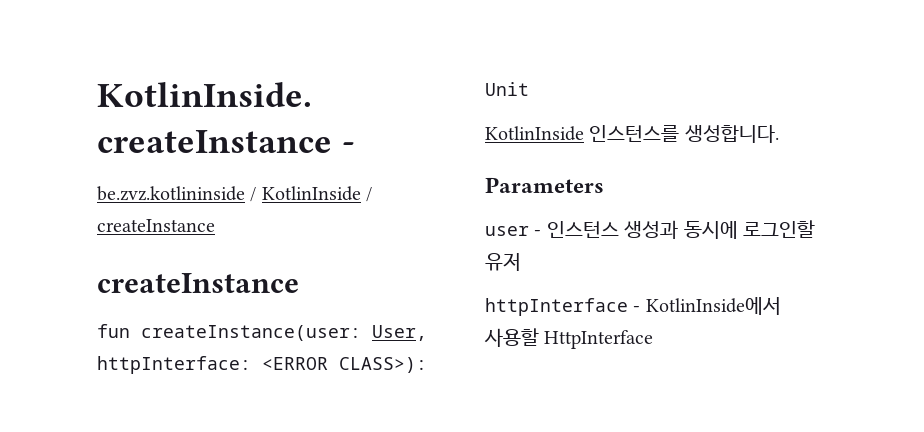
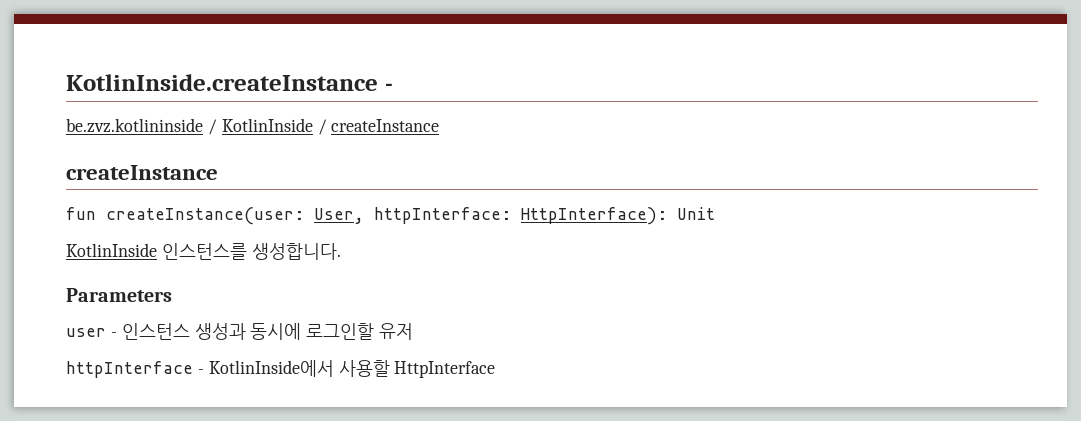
- fun createInstance(user: User, httpInterface: <ERROR CLASS>): Unit
+ fun createInstance(user: User, httpInterface: HttpInterface): Unit

